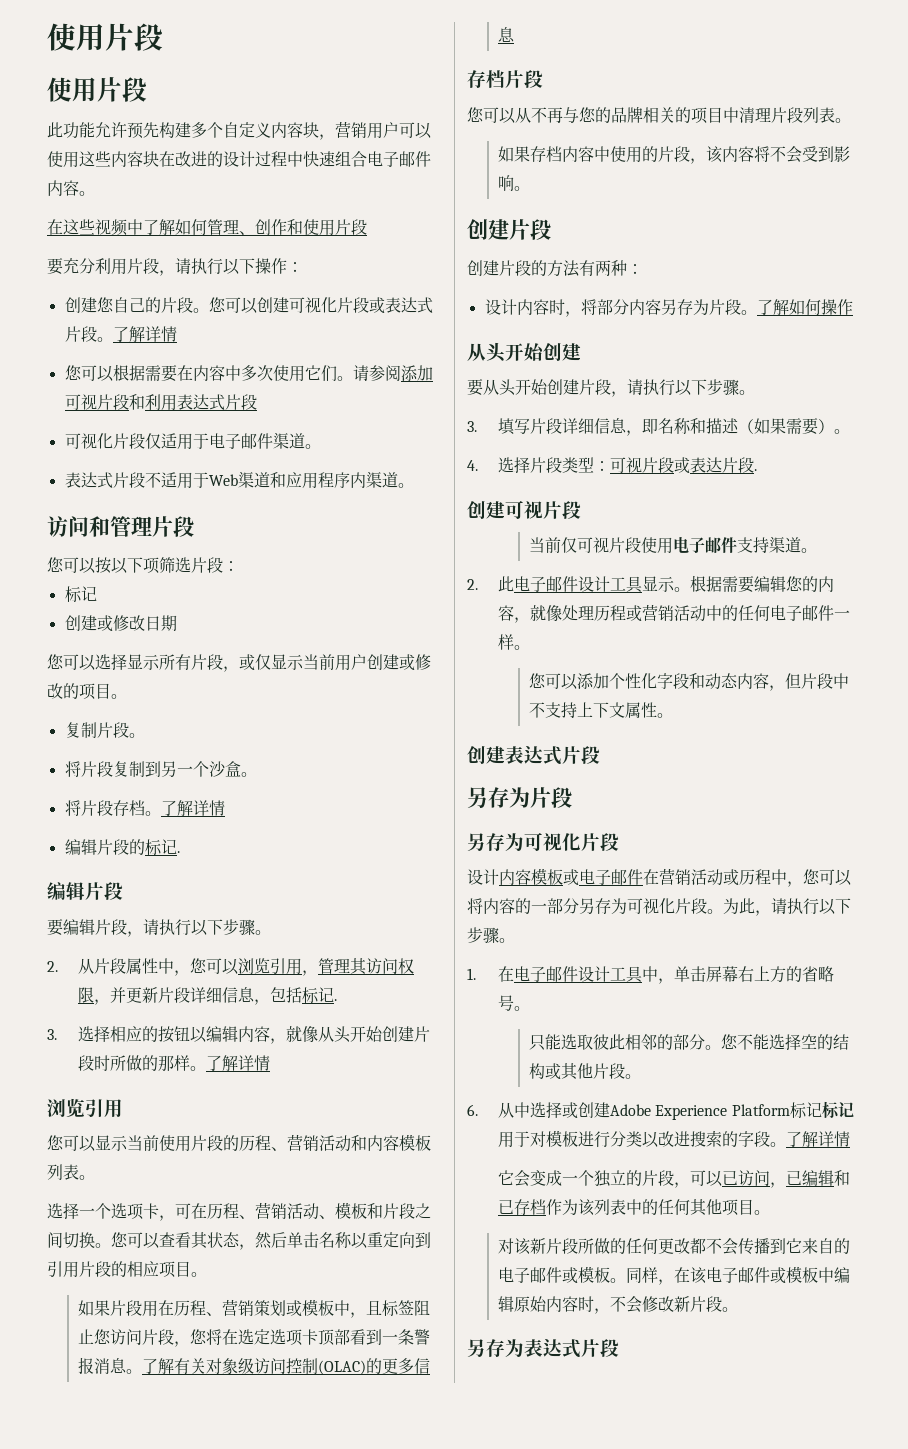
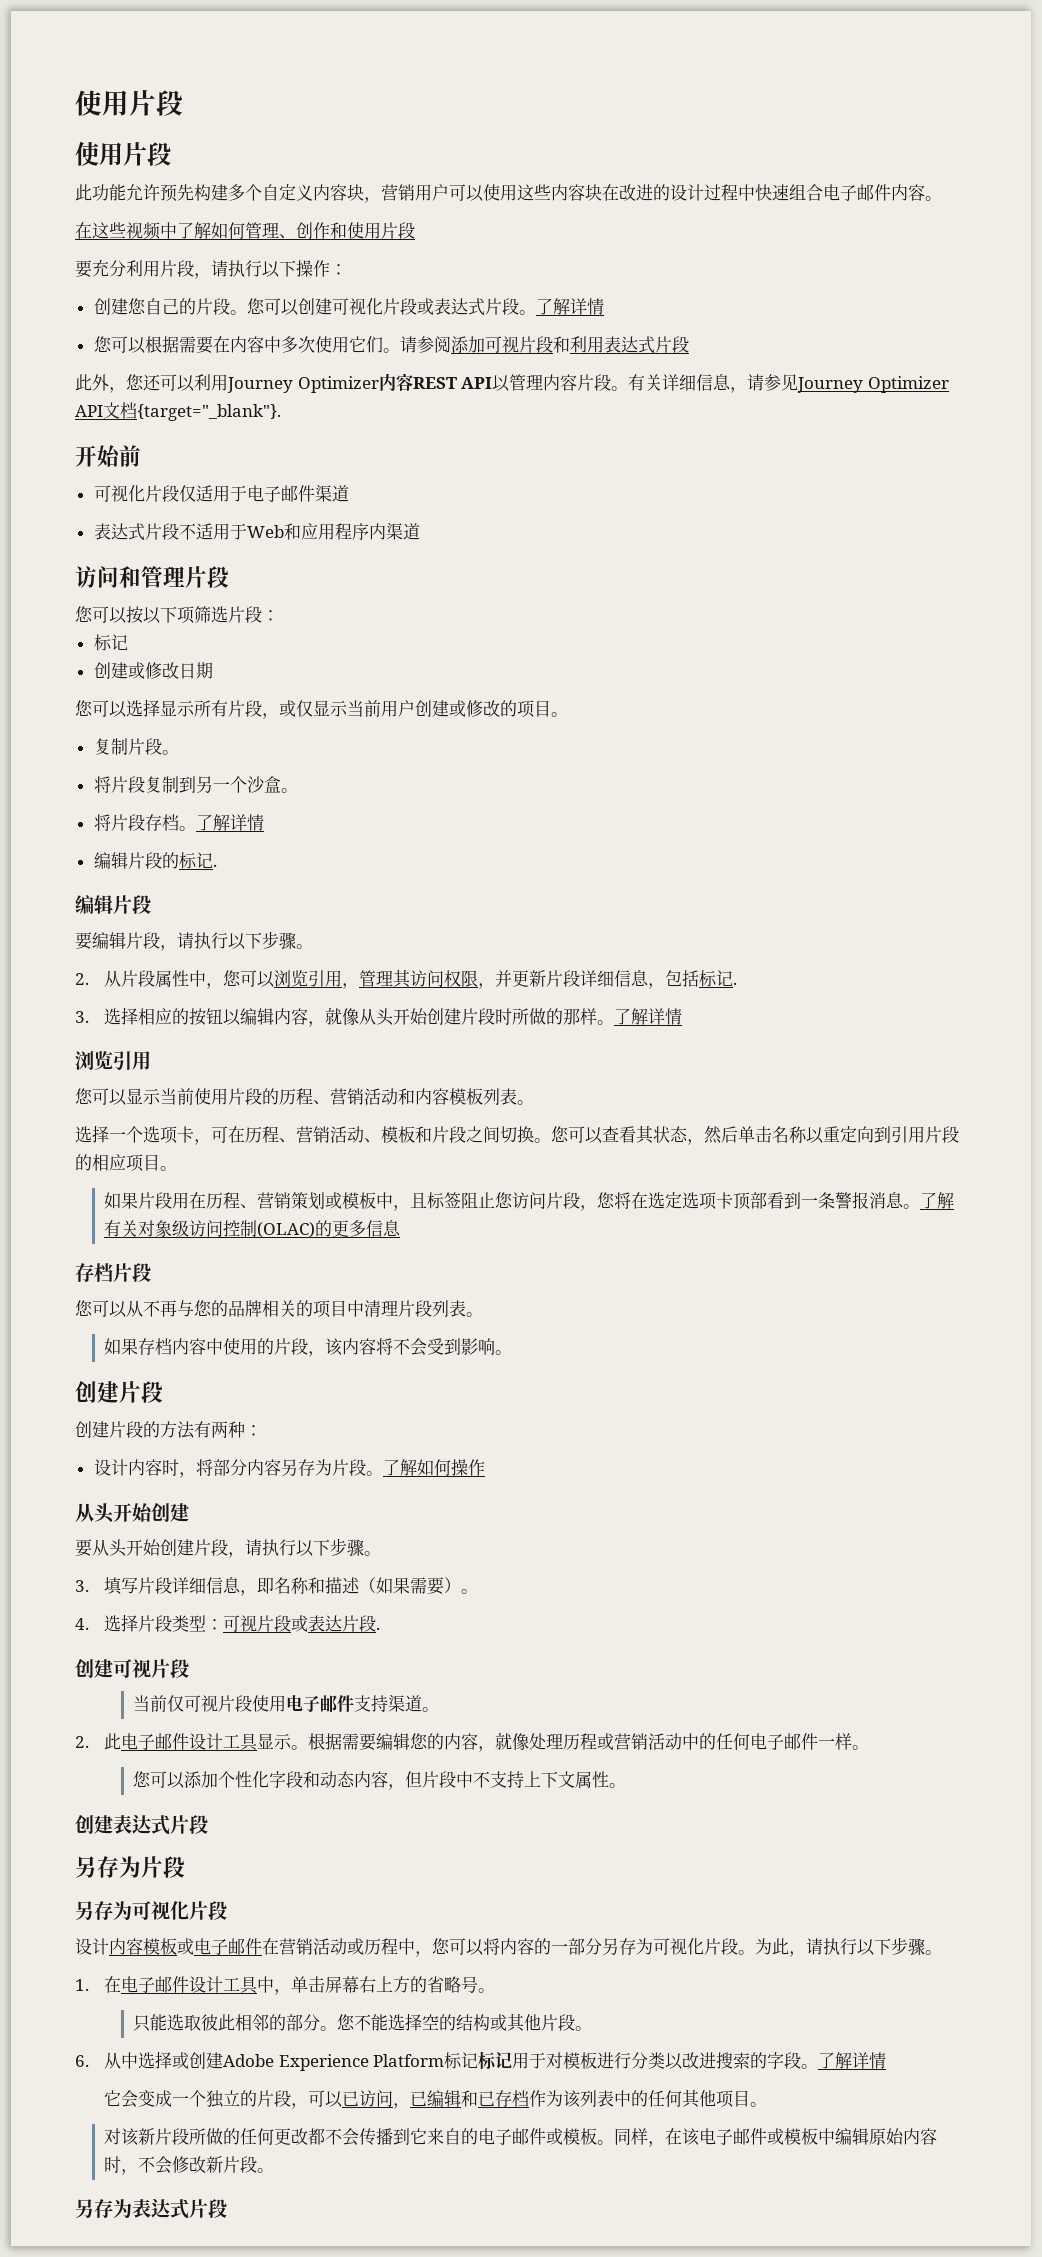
+ 此外，您还可以利用Journey Optimizer内容REST API以管理内容片段。有关详细信息，请参见Journey Optimizer API文档{target="_blank"}.
+ 开始前
- 可视化片段仅适用于电子邮件渠道。
+ 可视化片段仅适用于电子邮件渠道
- 表达式片段不适用于Web渠道和应用程序内渠道。
+ 表达式片段不适用于Web和应用程序内渠道

